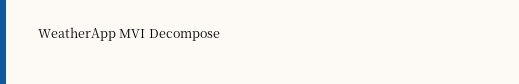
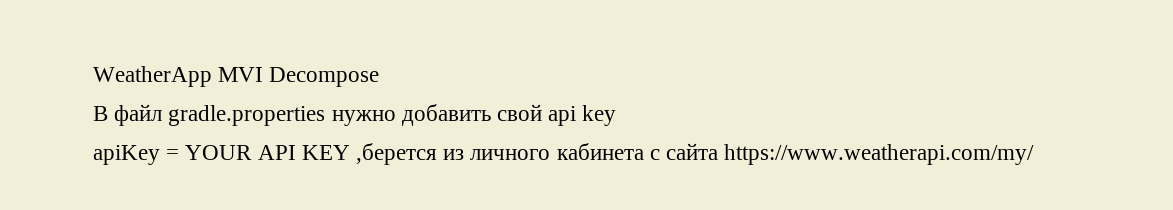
+ В файл gradle.properties нужно добавить свой api key
+ apiKey = YOUR API KEY ,берется из личного кабинета с сайта https://www.weatherapi.com/my/

